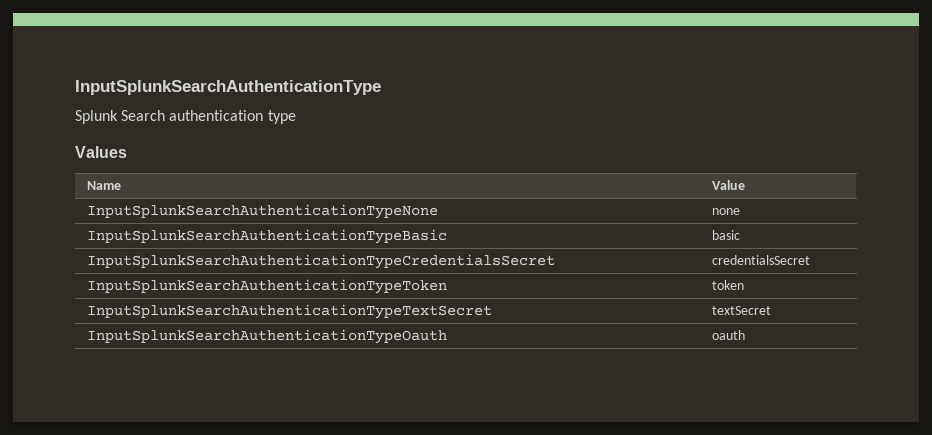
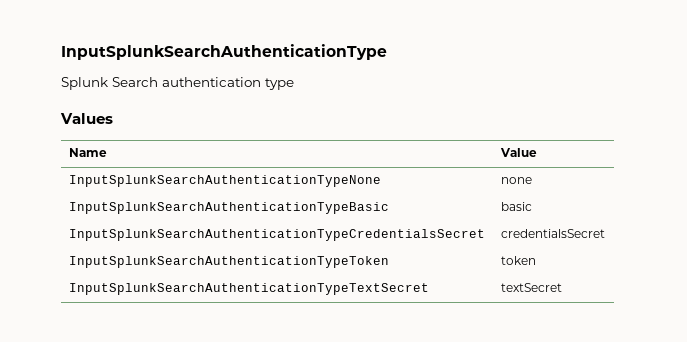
- InputSplunkSearchAuthenticationTypeOauth | oauth

